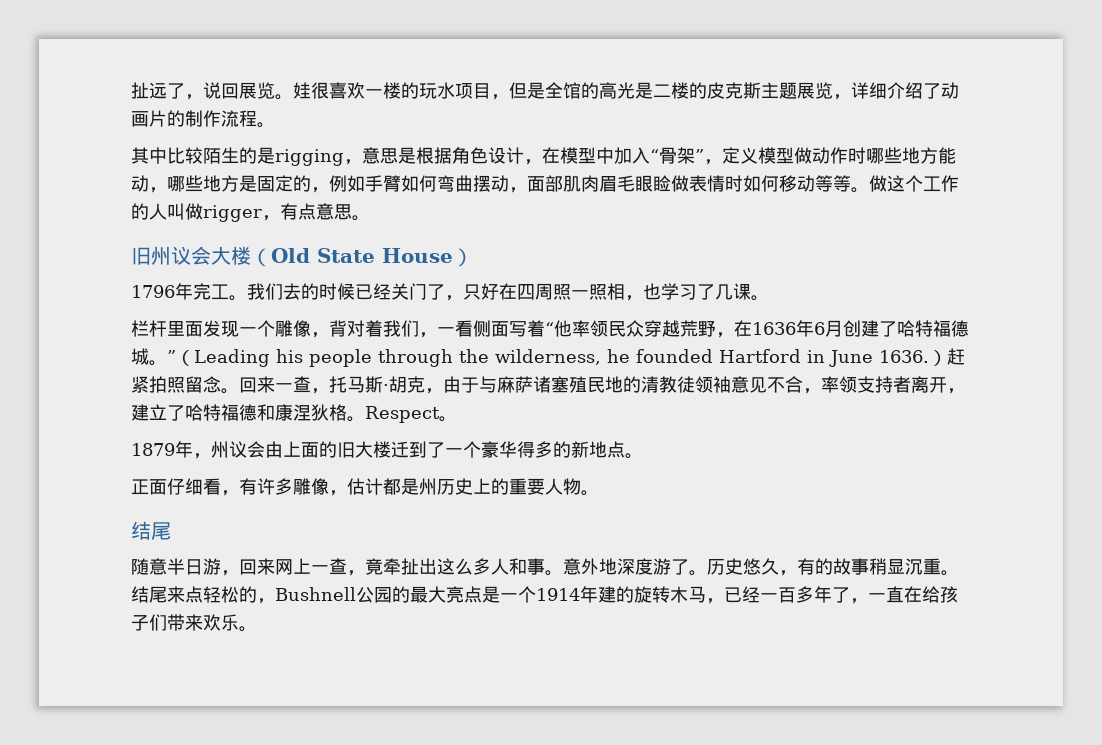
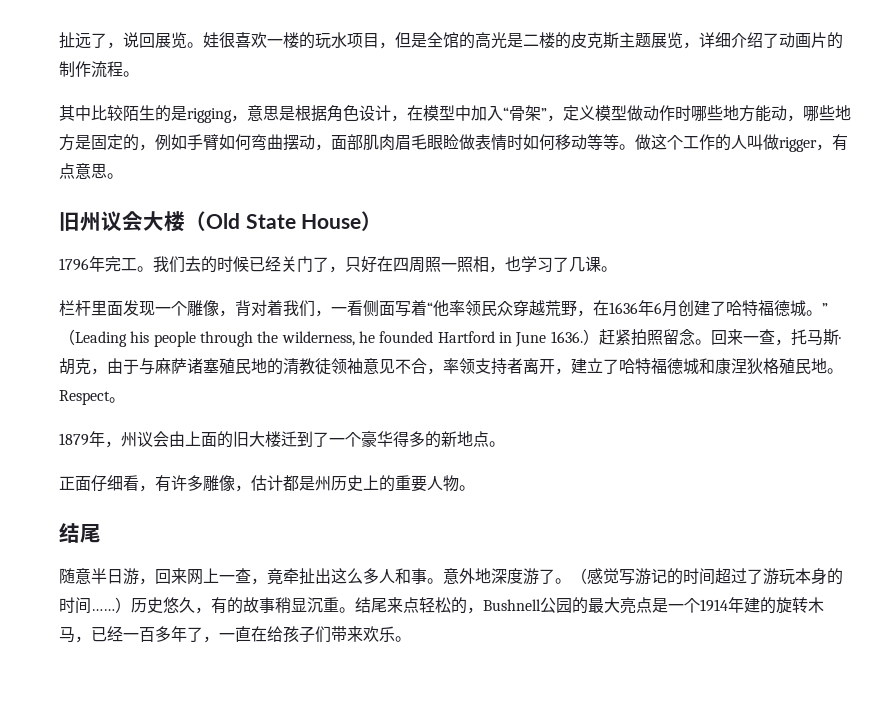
- 回来一查，托马斯·胡克，由于与麻萨诸塞殖民地的清教徒领袖意见不合，率领支持者离开，建立了哈特福德和康涅狄格。
+ 回来一查，托马斯·胡克，由于与麻萨诸塞殖民地的清教徒领袖意见不合，率领支持者离开，建立了哈特福德城和康涅狄格殖民地。
- 历史悠久，有的故事稍显沉重。
+ （感觉写游记的时间超过了游玩本身的时间……）历史悠久，有的故事稍显沉重。

